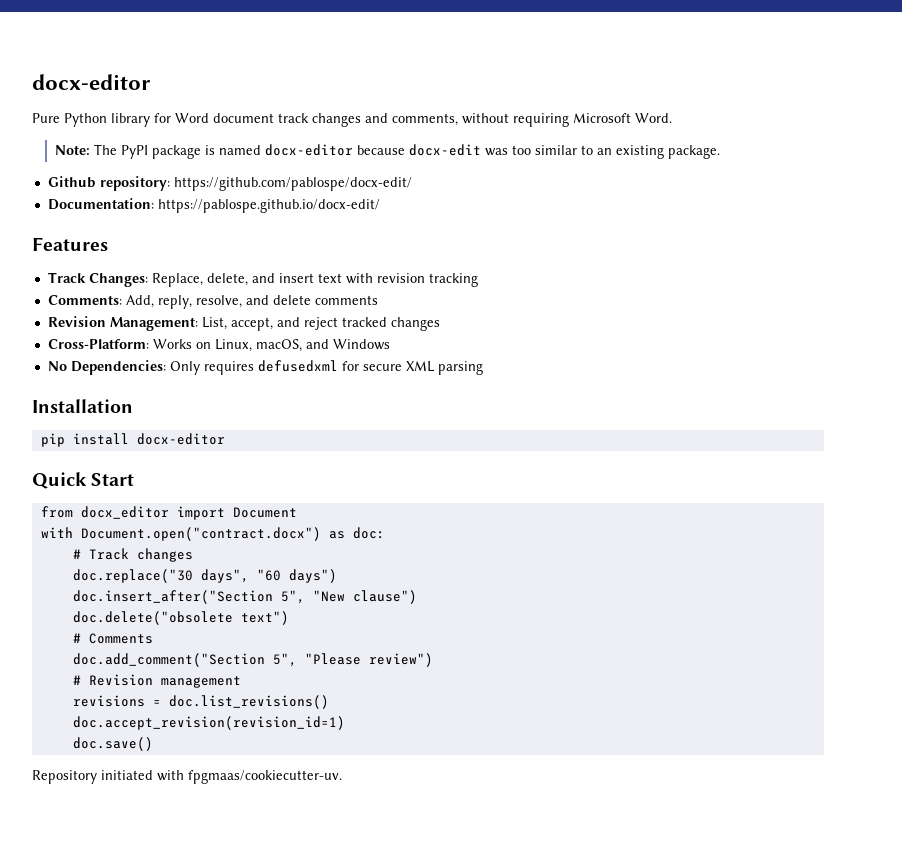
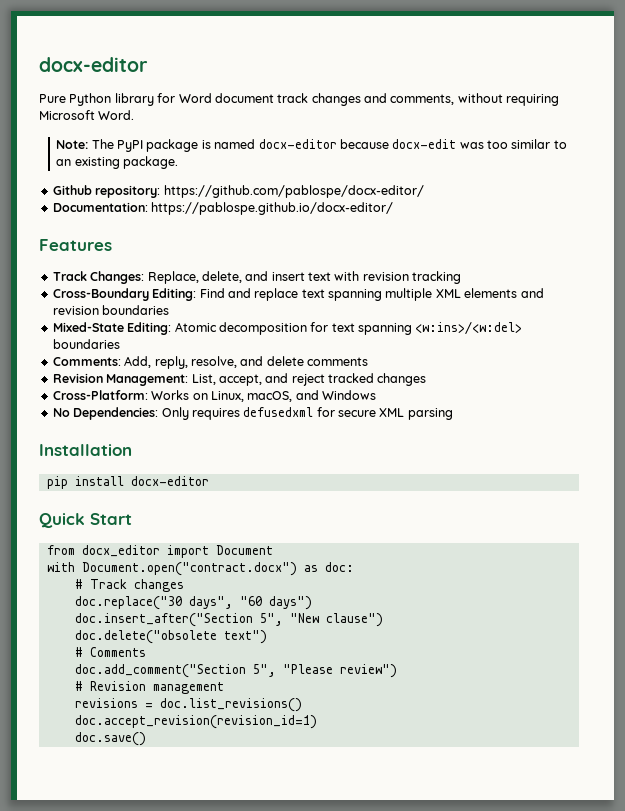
- Github repository: https://github.com/pablospe/docx-edit/
+ Github repository: https://github.com/pablospe/docx-editor/
- Documentation: https://pablospe.github.io/docx-edit/
+ Documentation: https://pablospe.github.io/docx-editor/
+ Cross-Boundary Editing: Find and replace text spanning multiple XML elements and revision boundaries
+ Mixed-State Editing: Atomic decomposition for text spanning <w:ins>/<w:del> boundaries
- Repository initiated with fpgmaas/cookiecutter-uv.

